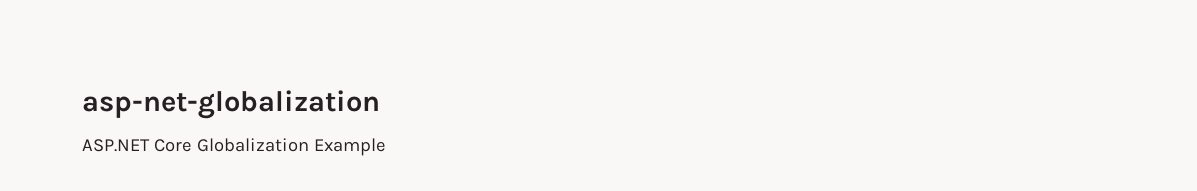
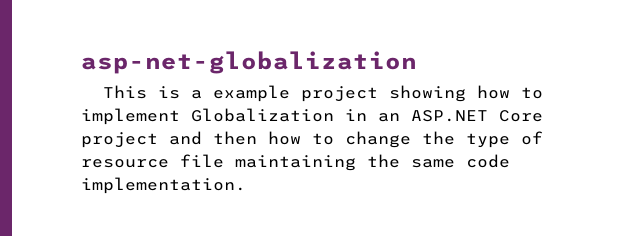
- ASP.NET Core Globalization Example
+ This is a example project showing how to implement Globalization in an ASP.NET Core project and then how to change the type of resource file maintaining the same code implementation.

